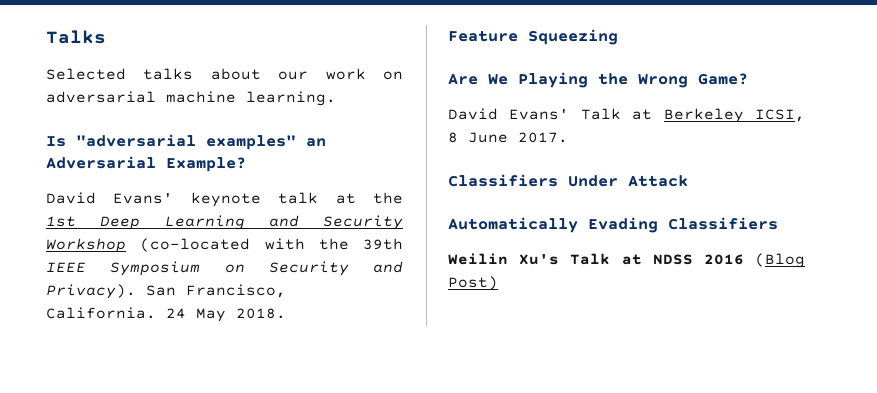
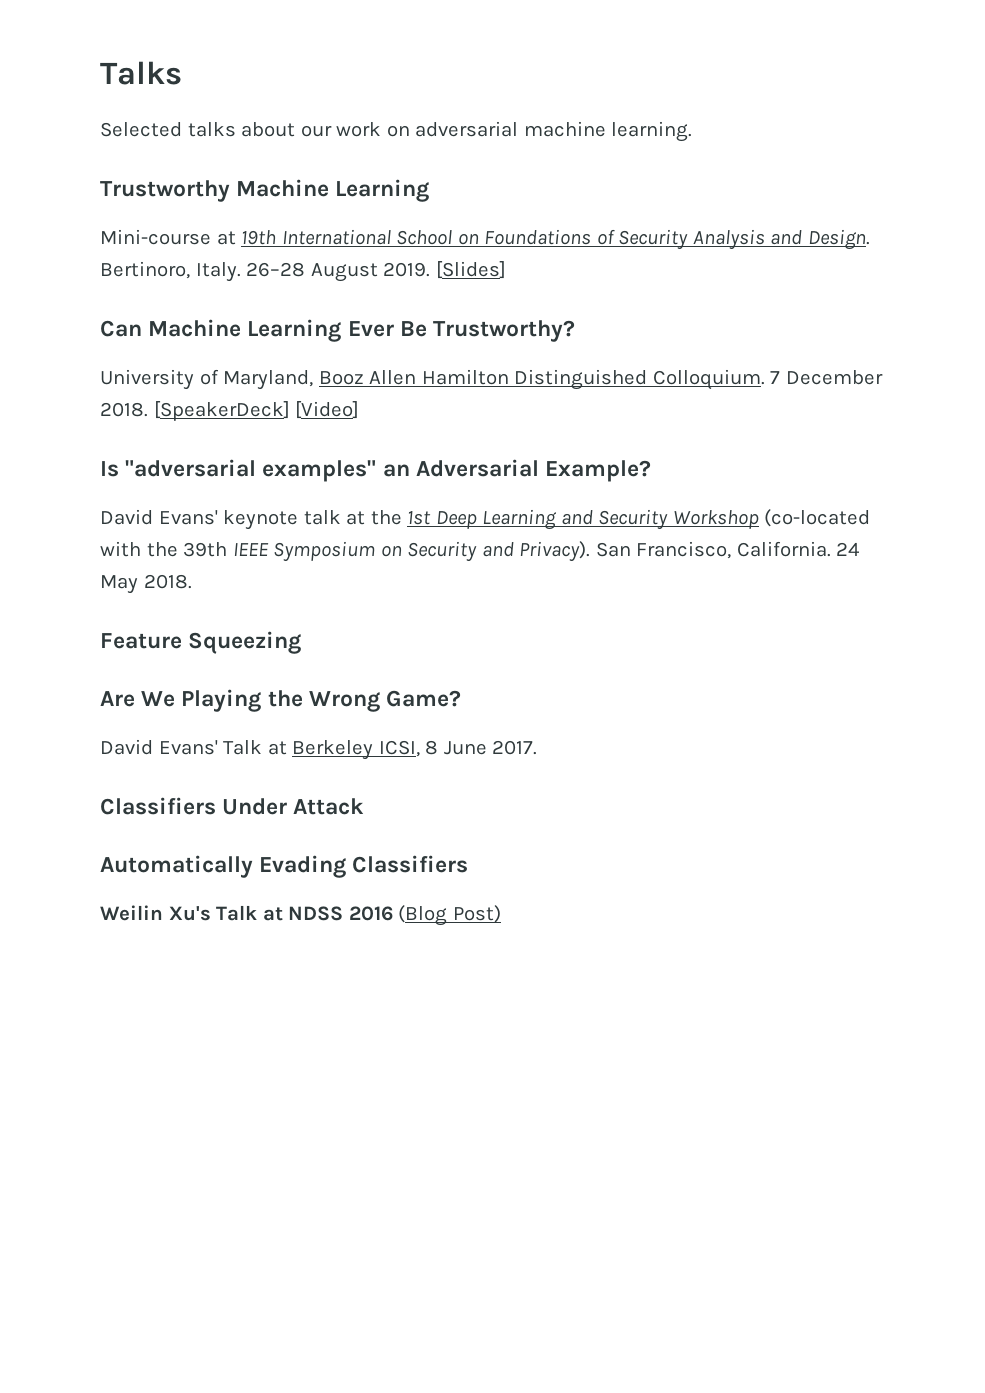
+ Trustworthy Machine Learning
+ Mini-course at 19th International School on Foundations of Security Analysis and Design. Bertinoro, Italy. 26–28 August 2019. [Slides]
+ Can Machine Learning Ever Be Trustworthy?
+ University of Maryland, Booz Allen Hamilton Distinguished Colloquium. 7 December 2018. [SpeakerDeck] [Video]

